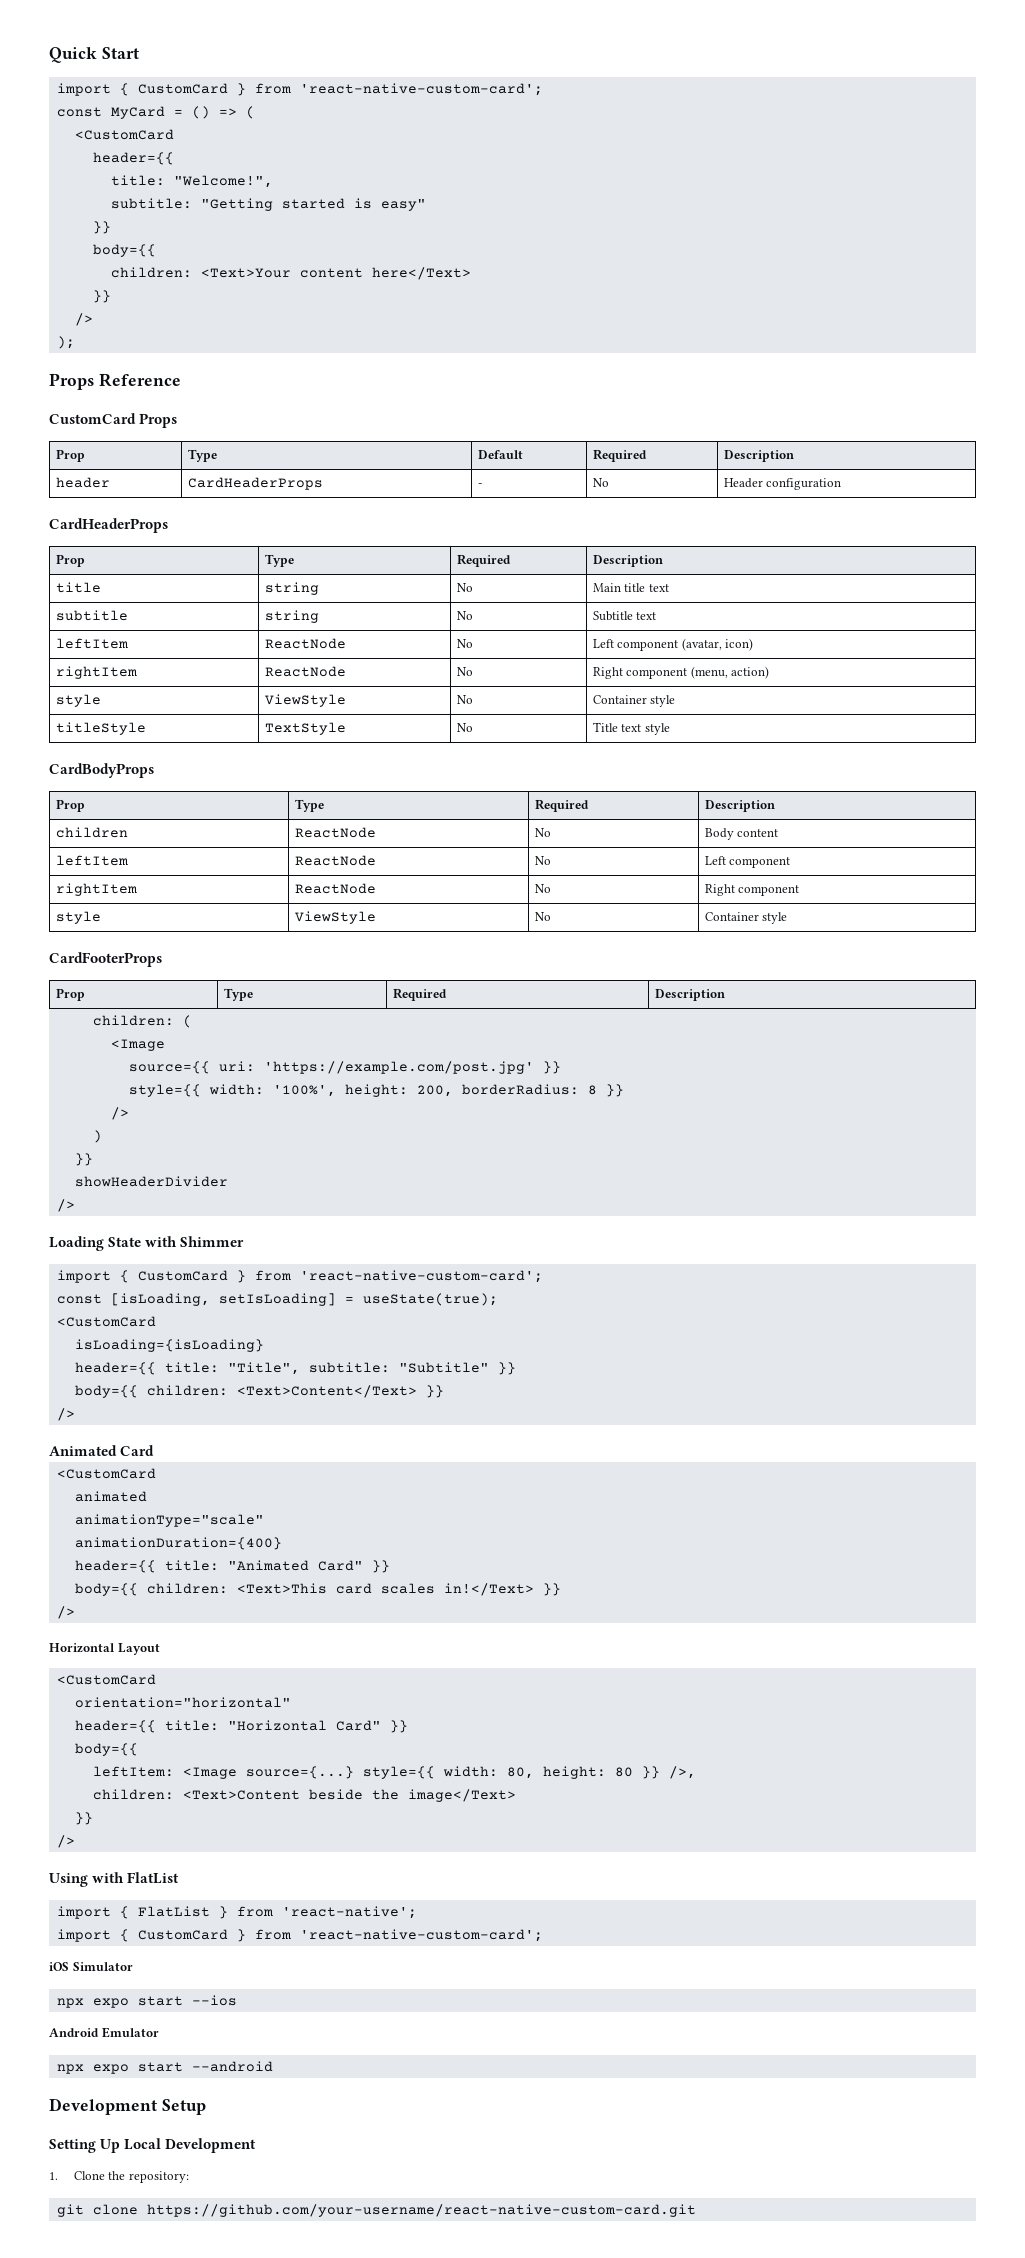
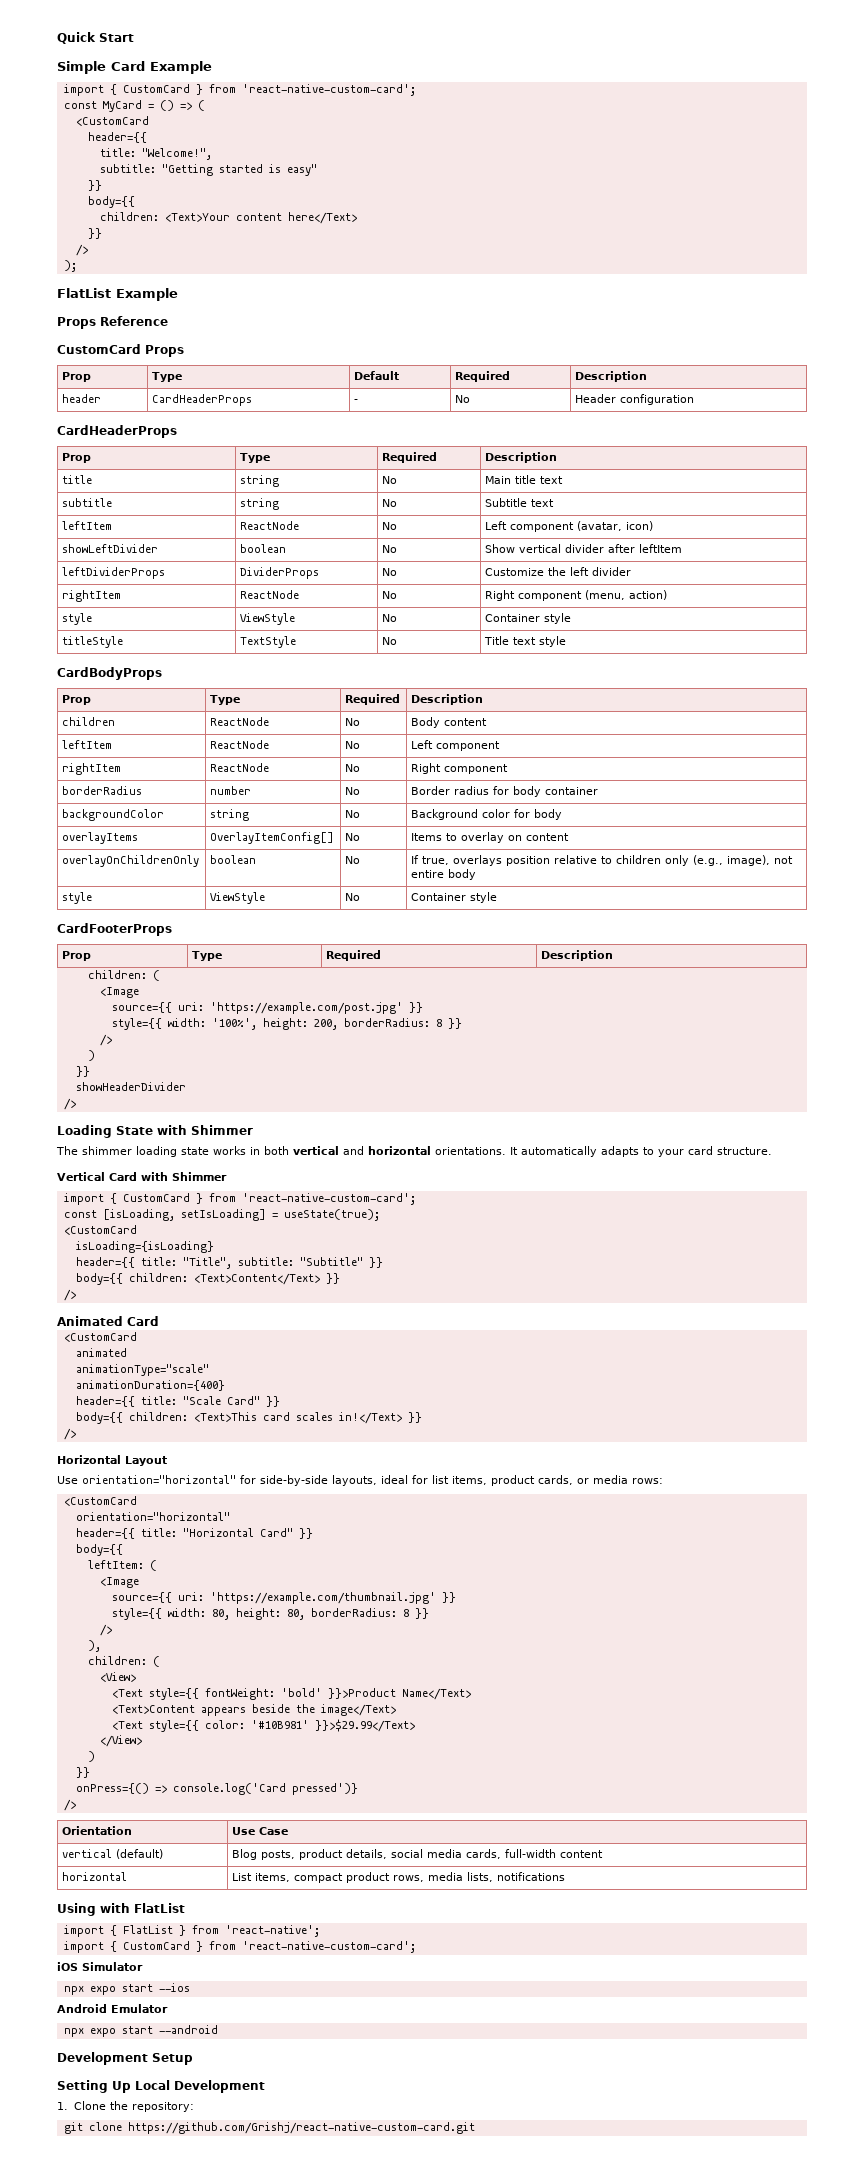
+ Simple Card Example
+ FlatList Example
+ showLeftDivider | boolean | No | Show vertical divider after leftItem
+ leftDividerProps | DividerProps | No | Customize the left divider
+ borderRadius | number | No | Border radius for body container
+ backgroundColor | string | No | Background color for body
+ overlayItems | OverlayItemConfig[] | No | Items to overlay on content
+ overlayOnChildrenOnly | boolean | No | If true, overlays position relative to children only (e.g., image), not entire body
+ The shimmer loading state works in both vertical and horizontal orientations. It automatically adapts to your card structure.
+ Vertical Card with Shimmer
- header={{ title: "Animated Card" }}
+ header={{ title: "Scale Card" }}
+ Use orientation="horizontal" for side-by-side layouts, ideal for list items, product cards, or media rows:
- leftItem: <Image source={...} style={{ width: 80, height: 80 }} />,
- children: <Text>Content beside the image</Text>
+ leftItem: (
+ <Image
+ source={{ uri: 'https://example.com/thumbnail.jpg' }}
+ style={{ width: 80, height: 80, borderRadius: 8 }}
+ />
+ ),
+ children: (
+ <View>
+ <Text style={{ fontWeight: 'bold' }}>Product Name</Text>
+ <Text>Content appears beside the image</Text>
+ <Text style={{ color: '#10B981' }}>$29.99</Text>
+ </View>
+ )
  }}
+ onPress={() => console.log('Card pressed')}
  />
+ Orientation | Use Case
+ vertical (default) | Blog posts, product details, social media cards, full-width content
+ horizontal | List items, compact product rows, media lists, notifications
- git clone https://github.com/your-username/react-native-custom-card.git
+ git clone https://github.com/Grishj/react-native-custom-card.git

